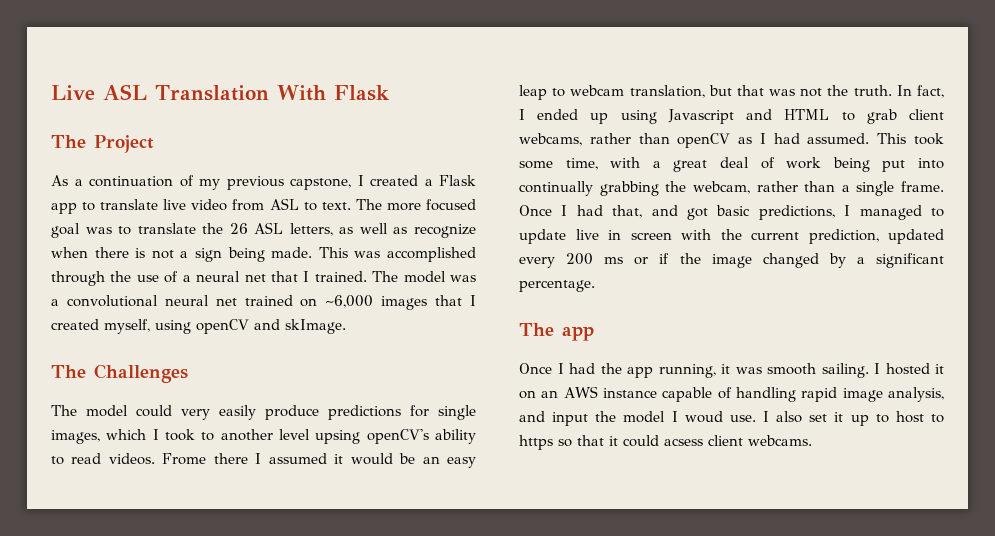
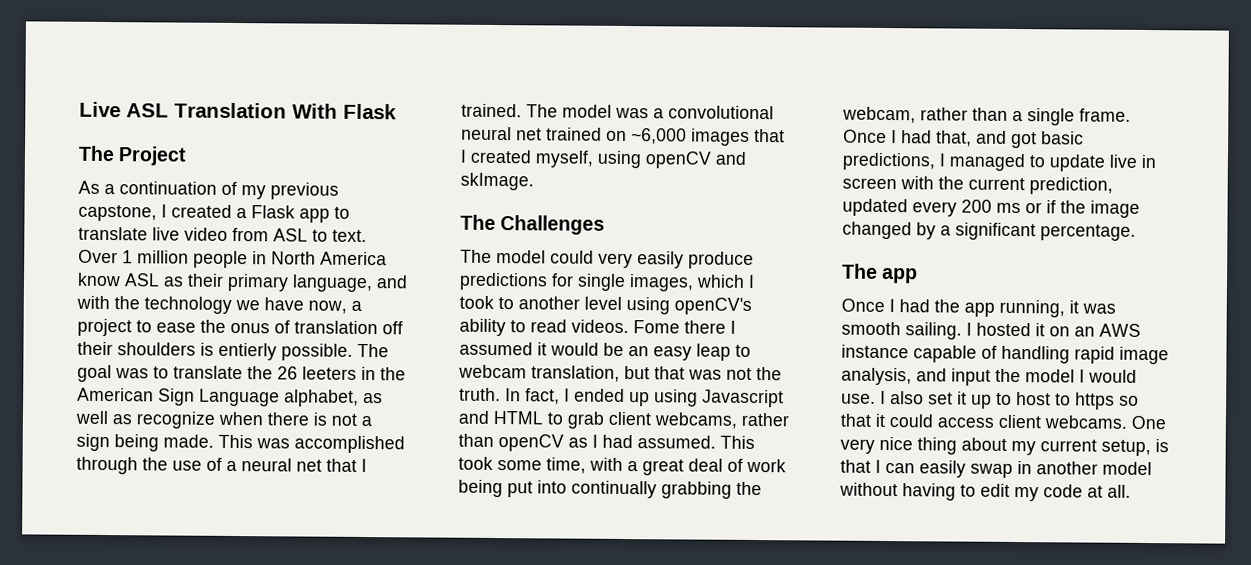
- The more focused goal was to translate the 26 ASL letters, as well as recognize when there is not a sign being made.
+ Over 1 million people in North America know ASL as their primary language, and with the technology we have now, a project to ease the onus of translation off their shoulders is entierly possible. The goal was to translate the 26 leeters in the American Sign Language alphabet, as well as recognize when there is not a sign being made.
- The model could very easily produce predictions for single images, which I took to another level upsing openCV's ability to read videos.
+ The model could very easily produce predictions for single images, which I took to another level using openCV's ability to read videos.
- Frome there I assumed it would be an easy leap to webcam translation, but that was not the truth.
+ Fome there I assumed it would be an easy leap to webcam translation, but that was not the truth.
- I hosted it on an AWS instance capable of handling rapid image analysis, and input the model I woud use.
+ I hosted it on an AWS instance capable of handling rapid image analysis, and input the model I would use.
- I also set it up to host to https so that it could acsess client webcams.
+ I also set it up to host to https so that it could access client webcams.
+ One very nice thing about my current setup, is that I can easily swap in another model without having to edit my code at all.

